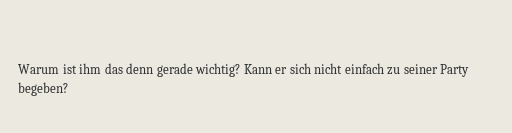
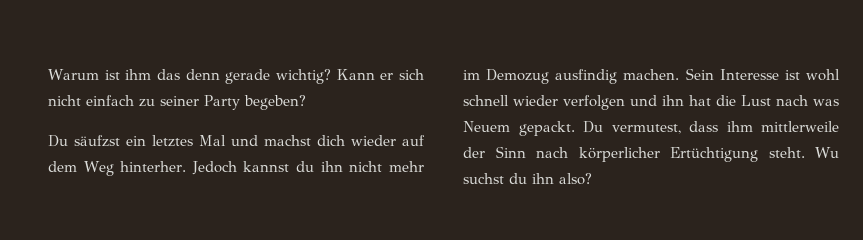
+ Du säufzst ein letztes Mal und machst dich wieder auf dem Weg hinterher. Jedoch kannst du ihn nicht mehr im Demozug ausfindig machen. Sein Interesse ist wohl schnell wieder verfolgen und ihn hat die Lust nach was Neuem gepackt. Du vermutest, dass ihm mittlerweile der Sinn nach körperlicher Ertüchtigung steht. Wu suchst du ihn also?

